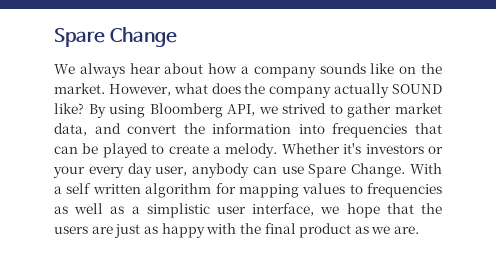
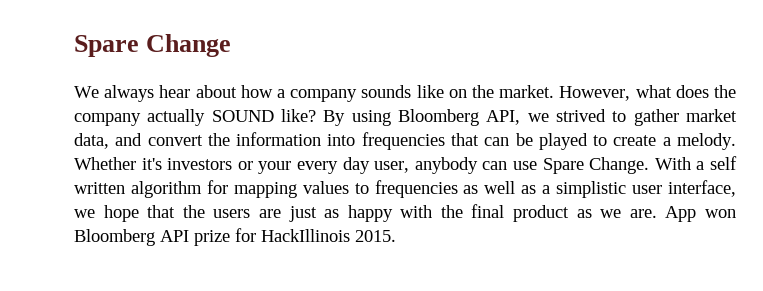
+ App won Bloomberg API prize for HackIllinois 2015.

